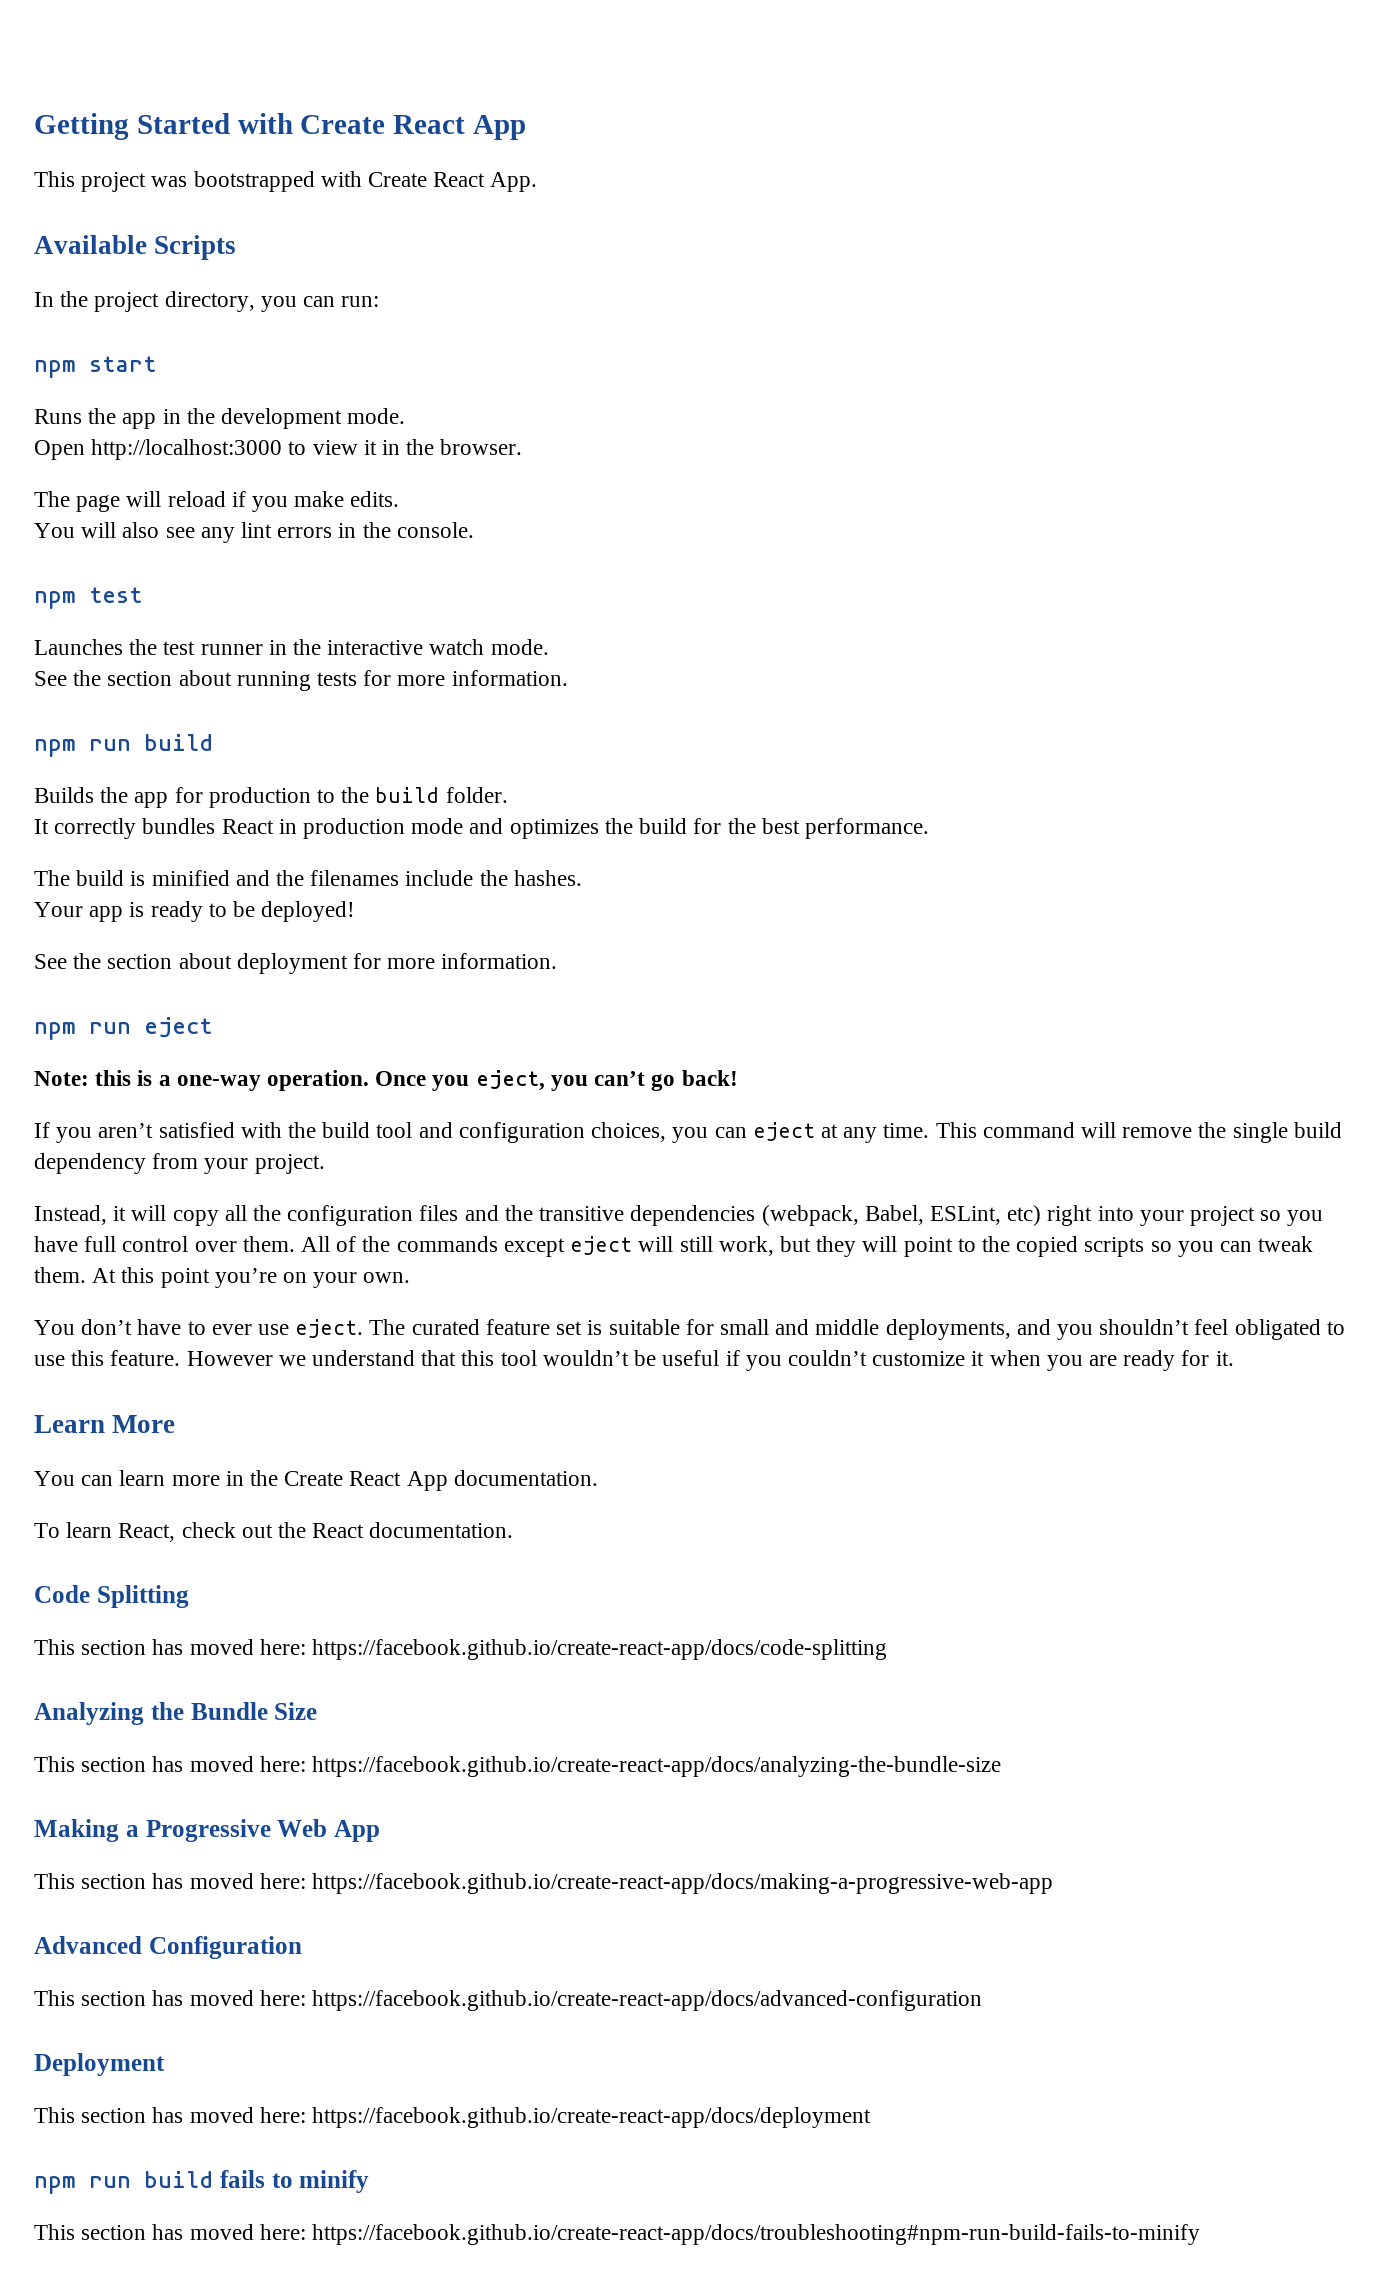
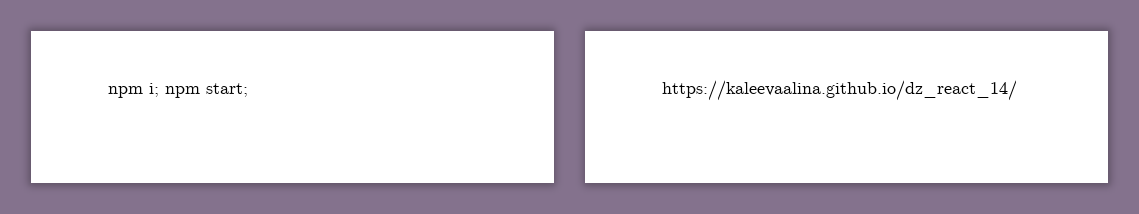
- Getting Started with Create React App
- This project was bootstrapped with Create React App.
- Available Scripts
- In the project directory, you can run:
- npm start
- Runs the app in the development mode.
- Open http://localhost:3000 to view it in the browser.
- The page will reload if you make edits.
- You will also see any lint errors in the console.
- npm test
- Launches the test runner in the interactive watch mode.
- See the section about running tests for more information.
- npm run build
- Builds the app for production to the build folder.
- It correctly bundles React in production mode and optimizes the build for the best performance.
- The build is minified and the filenames include the hashes.
- Your app is ready to be deployed!
- See the section about deployment for more information.
- npm run eject
- Note: this is a one-way operation. Once you eject, you can’t go back!
- If you aren’t satisfied with the build tool and configuration choices, you can eject at any time. This command will remove the single build dependency from your project.
- Instead, it will copy all the configuration files and the transitive dependencies (webpack, Babel, ESLint, etc) right into your project so you have full control over them. All of the commands except eject will still work, but they will point to the copied scripts so you can tweak them. At this point you’re on your own.
- You don’t have to ever use eject. The curated feature set is suitable for small and middle deployments, and you shouldn’t feel obligated to use this feature. However we understand that this tool wouldn’t be useful if you couldn’t customize it when you are ready for it.
- Learn More
- You can learn more in the Create React App documentation.
- To learn React, check out the React documentation.
- Code Splitting
- This section has moved here: https://facebook.github.io/create-react-app/docs/code-splitting
- Analyzing the Bundle Size
- This section has moved here: https://facebook.github.io/create-react-app/docs/analyzing-the-bundle-size
- Making a Progressive Web App
- This section has moved here: https://facebook.github.io/create-react-app/docs/making-a-progressive-web-app
- Advanced Configuration
- This section has moved here: https://facebook.github.io/create-react-app/docs/advanced-configuration
- Deployment
- This section has moved here: https://facebook.github.io/create-react-app/docs/deployment
- npm run build fails to minify
- This section has moved here: https://facebook.github.io/create-react-app/docs/troubleshooting#npm-run-build-fails-to-minify
+ npm i; npm start; https://kaleevaalina.github.io/dz_react_14/

